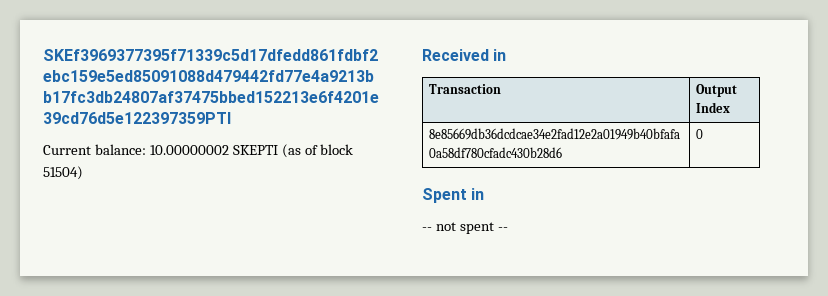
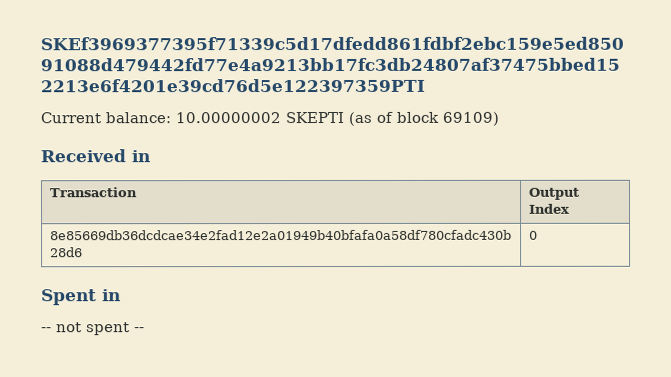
- Current balance: 10.00000002 SKEPTI (as of block 51504)
+ Current balance: 10.00000002 SKEPTI (as of block 69109)

